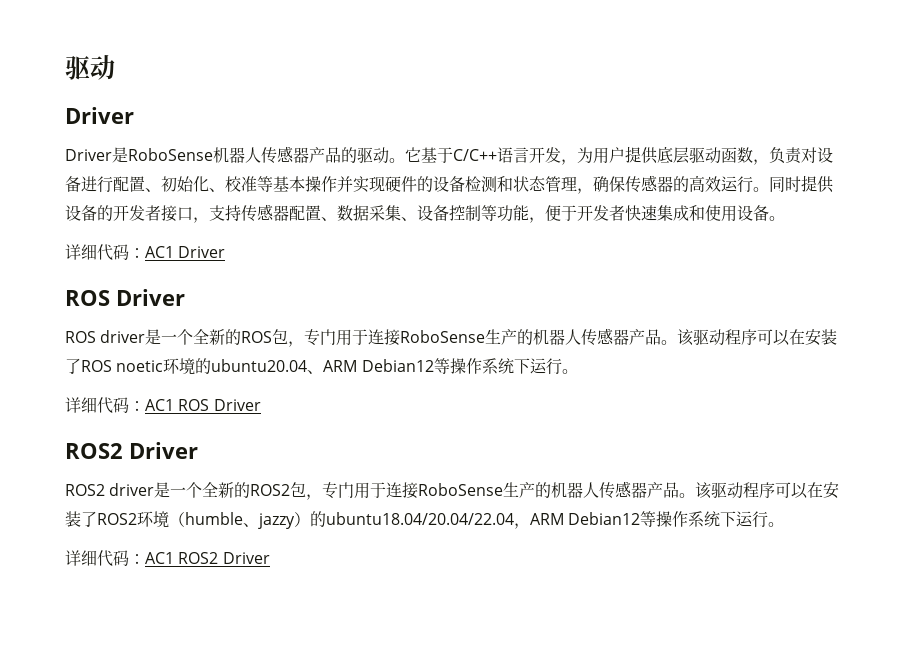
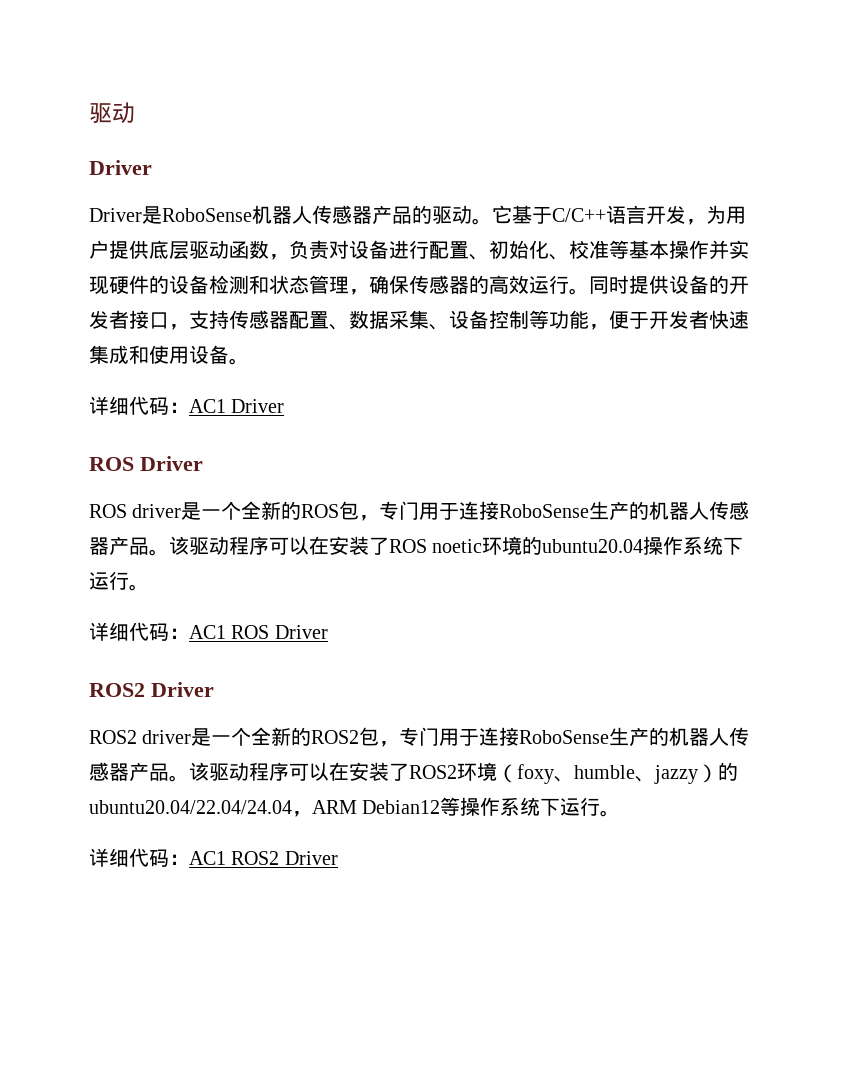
- 该驱动程序可以在安装了ROS noetic环境的ubuntu20.04、ARM Debian12等操作系统下运行。
+ 该驱动程序可以在安装了ROS noetic环境的ubuntu20.04操作系统下运行。
- 该驱动程序可以在安装了ROS2环境（humble、jazzy）的ubuntu18.04/20.04/22.04，ARM Debian12等操作系统下运行。
+ 该驱动程序可以在安装了ROS2环境（foxy、humble、jazzy）的ubuntu20.04/22.04/24.04，ARM Debian12等操作系统下运行。

